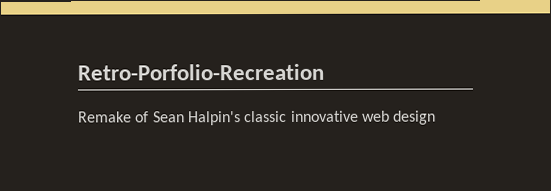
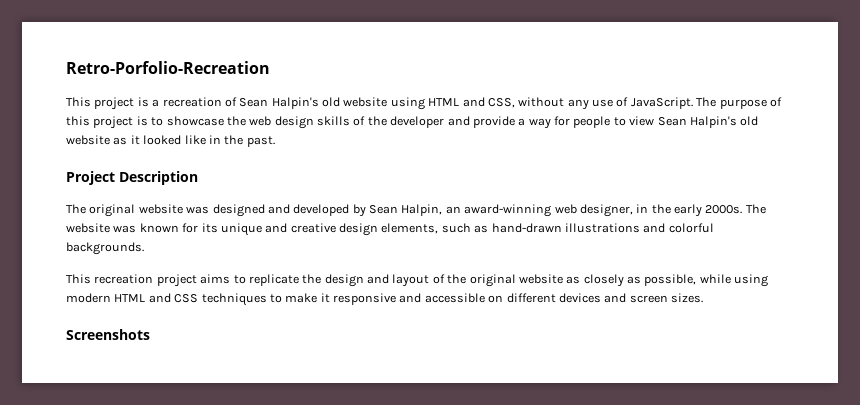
- Remake of Sean Halpin's classic innovative web design
+ This project is a recreation of Sean Halpin's old website using HTML and CSS, without any use of JavaScript. The purpose of this project is to showcase the web design skills of the developer and provide a way for people to view Sean Halpin's old website as it looked like in the past.
+ Project Description
+ The original website was designed and developed by Sean Halpin, an award-winning web designer, in the early 2000s. The website was known for its unique and creative design elements, such as hand-drawn illustrations and colorful backgrounds.
+ This recreation project aims to replicate the design and layout of the original website as closely as possible, while using modern HTML and CSS techniques to make it responsive and accessible on different devices and screen sizes.
+ Screenshots

